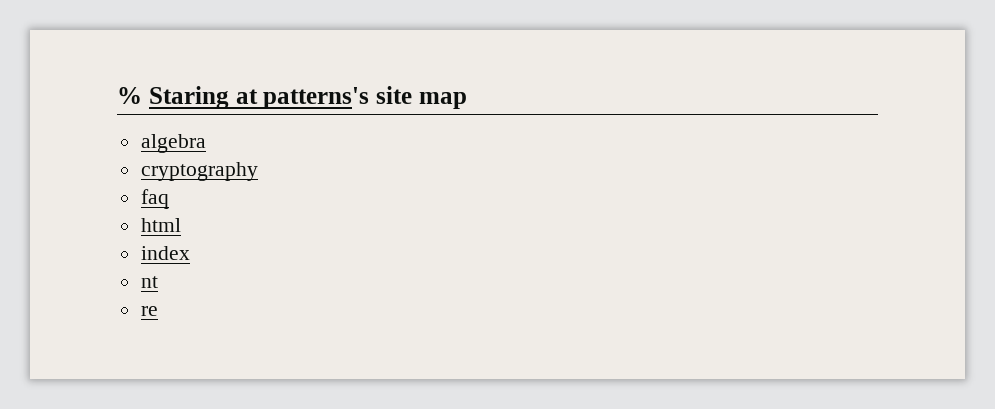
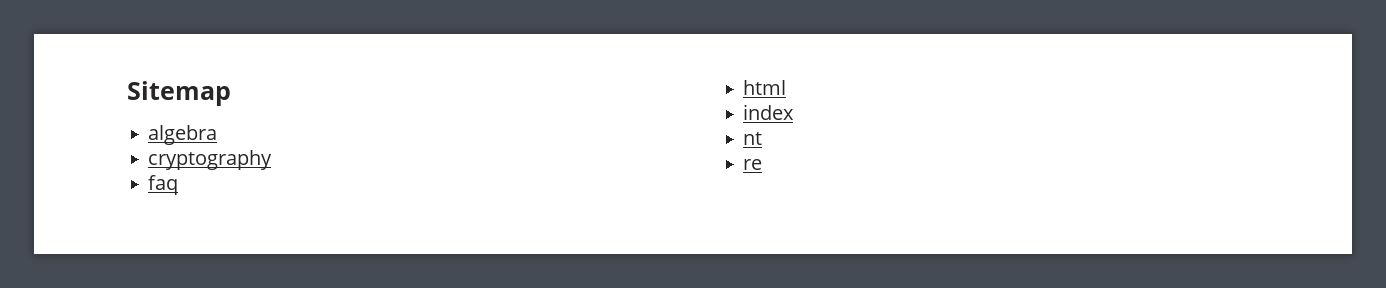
- % Staring at patterns's site map
+ Sitemap

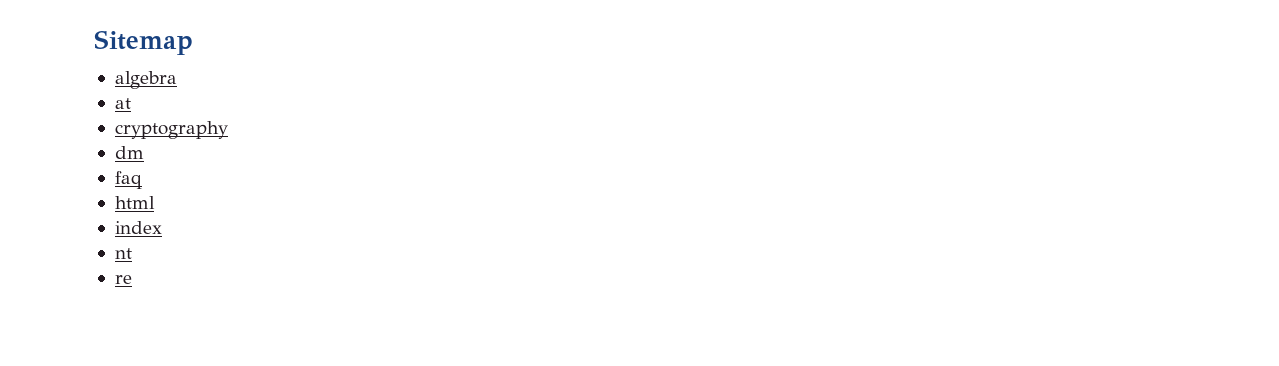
+ at
+ dm

